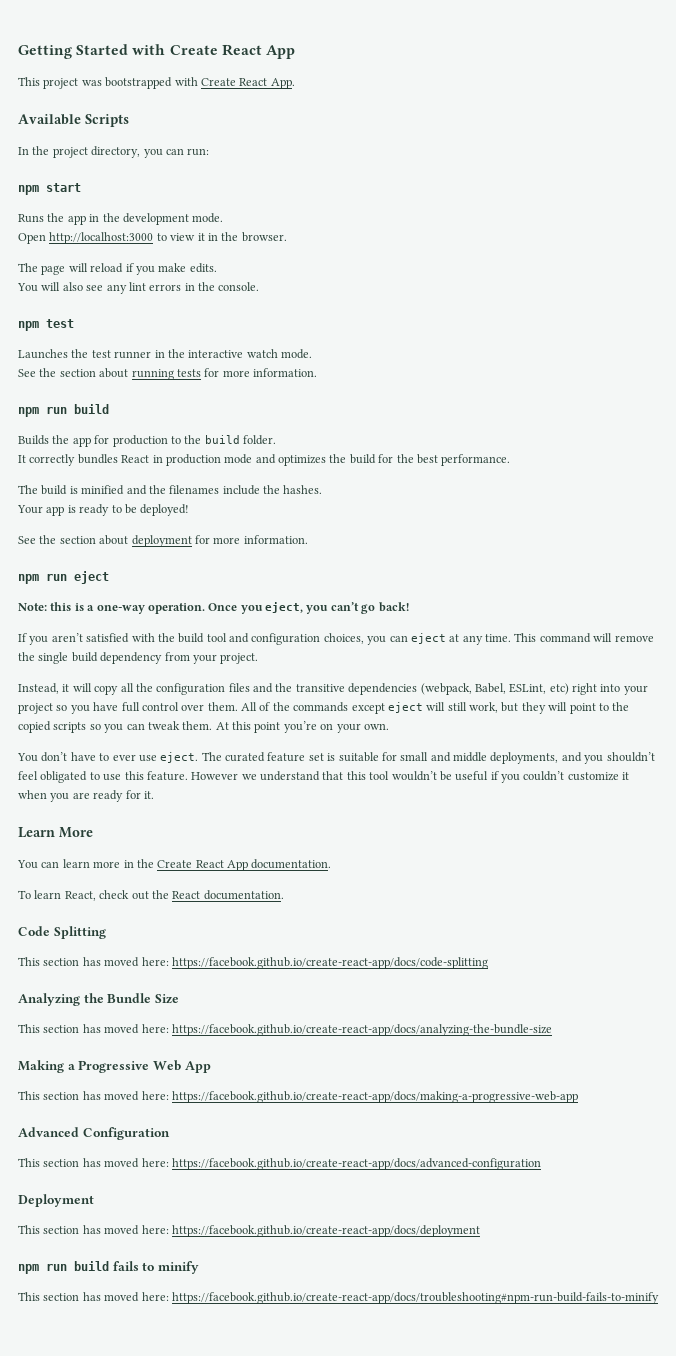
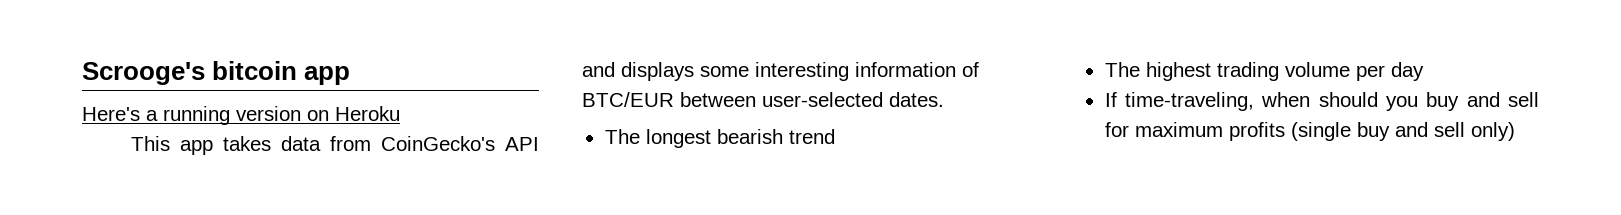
- Getting Started with Create React App
- This project was bootstrapped with Create React App.
- Available Scripts
- In the project directory, you can run:
- npm start
- Runs the app in the development mode.
- Open http://localhost:3000 to view it in the browser.
- The page will reload if you make edits.
- You will also see any lint errors in the console.
- npm test
- Launches the test runner in the interactive watch mode.
- See the section about running tests for more information.
- npm run build
- Builds the app for production to the build folder.
- It correctly bundles React in production mode and optimizes the build for the best performance.
- The build is minified and the filenames include the hashes.
- Your app is ready to be deployed!
- See the section about deployment for more information.
- npm run eject
- Note: this is a one-way operation. Once you eject, you can’t go back!
- If you aren’t satisfied with the build tool and configuration choices, you can eject at any time. This command will remove the single build dependency from your project.
- Instead, it will copy all the configuration files and the transitive dependencies (webpack, Babel, ESLint, etc) right into your project so you have full control over them. All of the commands except eject will still work, but they will point to the copied scripts so you can tweak them. At this point you’re on your own.
- You don’t have to ever use eject. The curated feature set is suitable for small and middle deployments, and you shouldn’t feel obligated to use this feature. However we understand that this tool wouldn’t be useful if you couldn’t customize it when you are ready for it.
- Learn More
- You can learn more in the Create React App documentation.
- To learn React, check out the React documentation.
- Code Splitting
- This section has moved here: https://facebook.github.io/create-react-app/docs/code-splitting
- Analyzing the Bundle Size
- This section has moved here: https://facebook.github.io/create-react-app/docs/analyzing-the-bundle-size
- Making a Progressive Web App
- This section has moved here: https://facebook.github.io/create-react-app/docs/making-a-progressive-web-app
- Advanced Configuration
- This section has moved here: https://facebook.github.io/create-react-app/docs/advanced-configuration
- Deployment
- This section has moved here: https://facebook.github.io/create-react-app/docs/deployment
- npm run build fails to minify
- This section has moved here: https://facebook.github.io/create-react-app/docs/troubleshooting#npm-run-build-fails-to-minify
+ Scrooge's bitcoin app
+ Here's a running version on Heroku
+ This app takes data from CoinGecko's API and displays some interesting information of BTC/EUR between user-selected dates.
+ The longest bearish trend
+ The highest trading volume per day
+ If time-traveling, when should you buy and sell for maximum profits (single buy and sell only)

